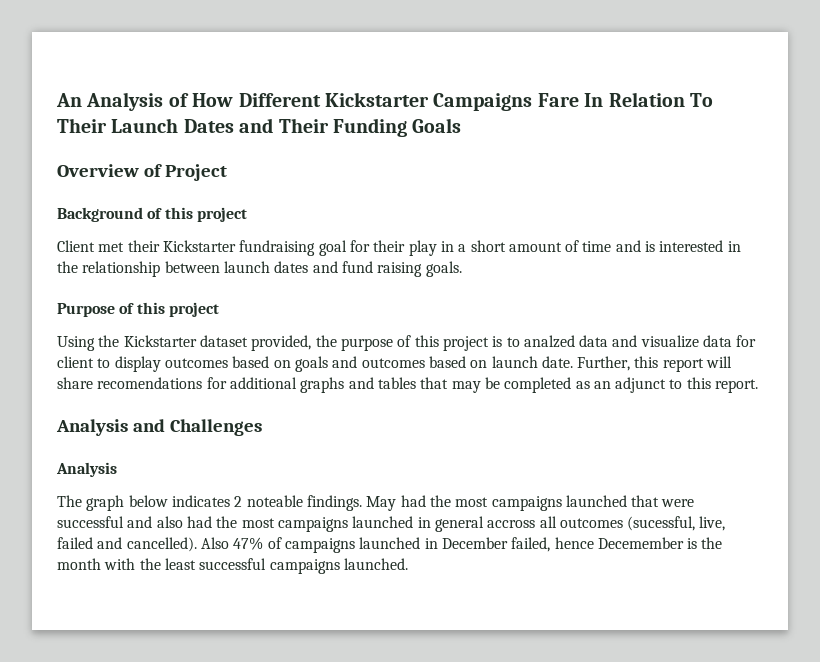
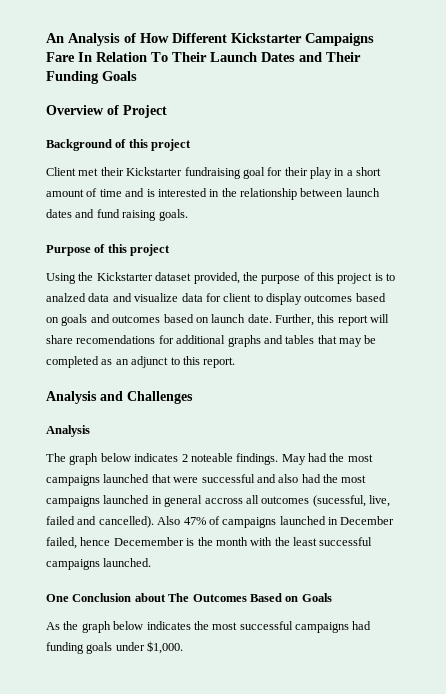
+ One Conclusion about The Outcomes Based on Goals
+ As the graph below indicates the most successful campaigns had funding goals under $1,000.

